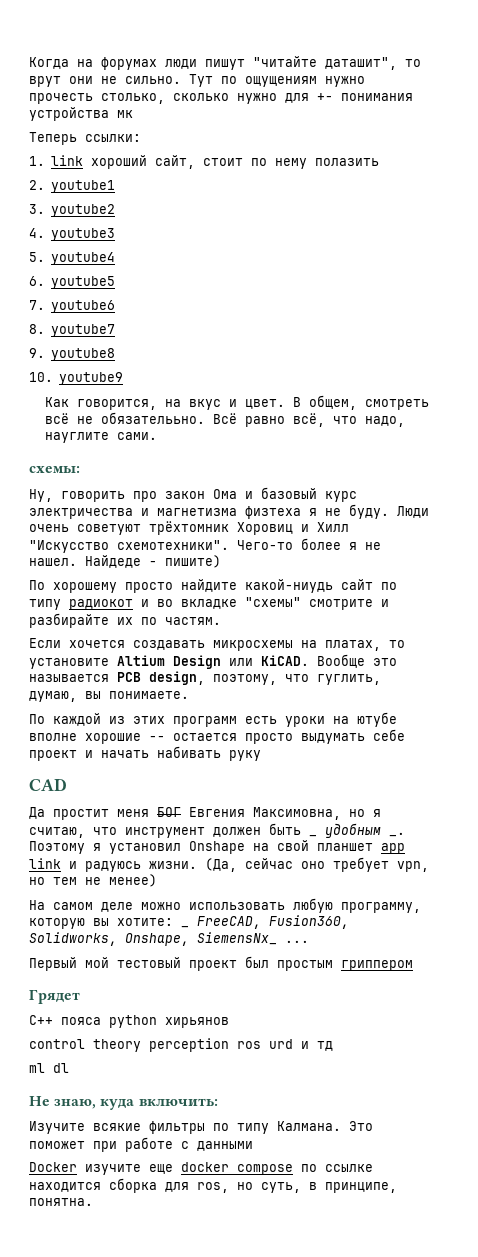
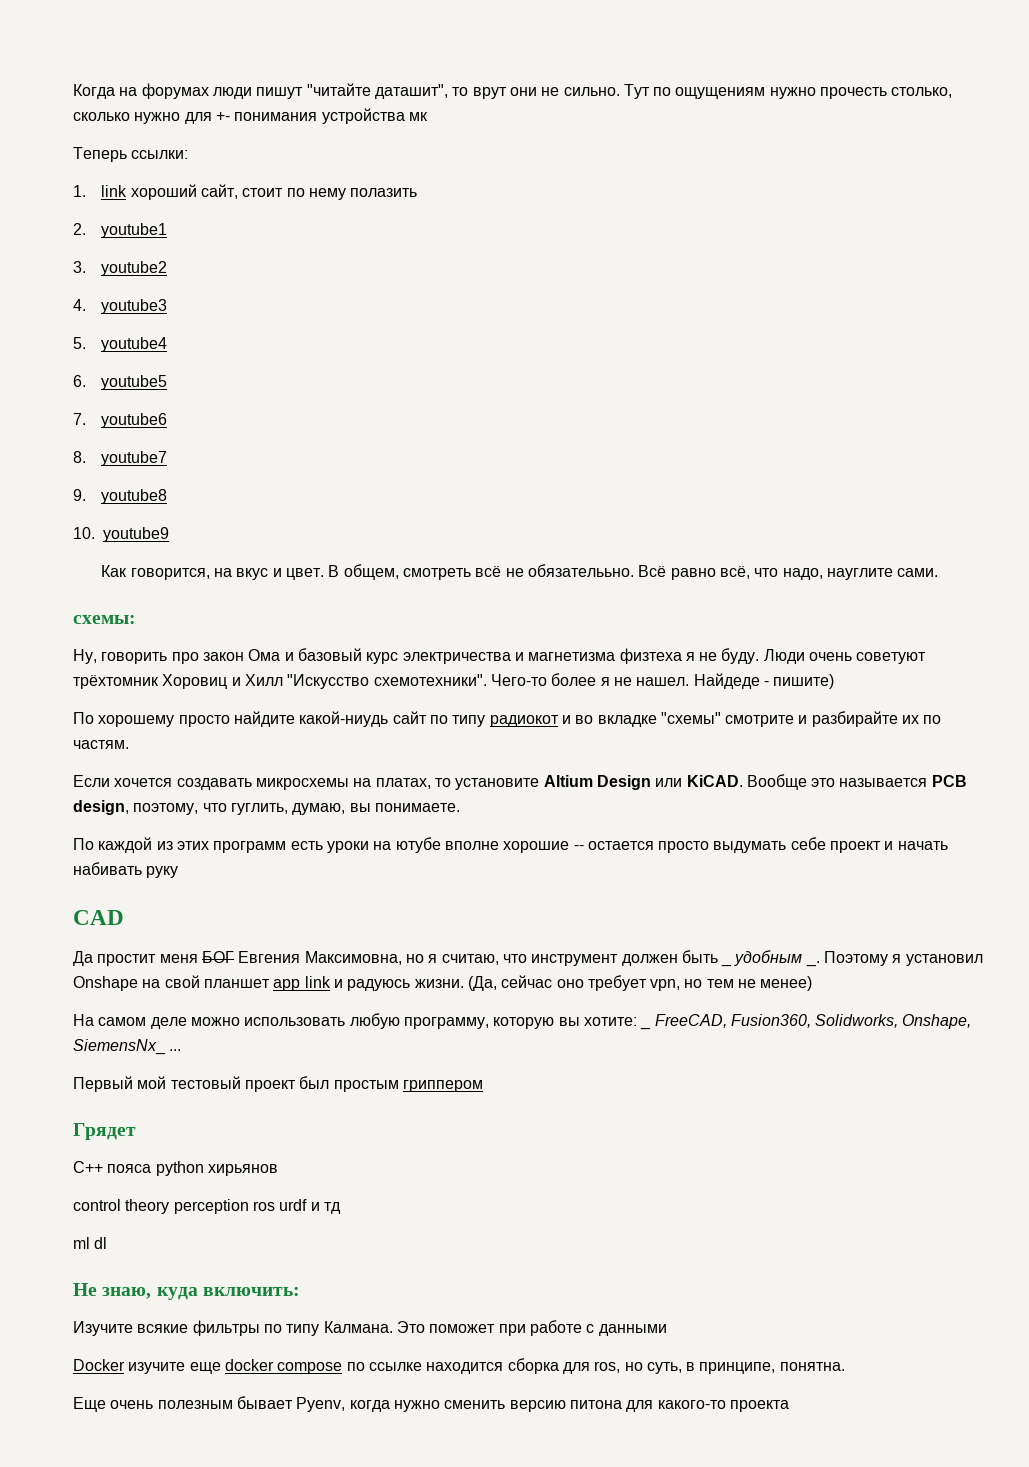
- control theory perception ros urd и тд
+ control theory perception ros urdf и тд
+ Еще очень полезным бывает Pyenv, когда нужно сменить версию питона для какого-то проекта

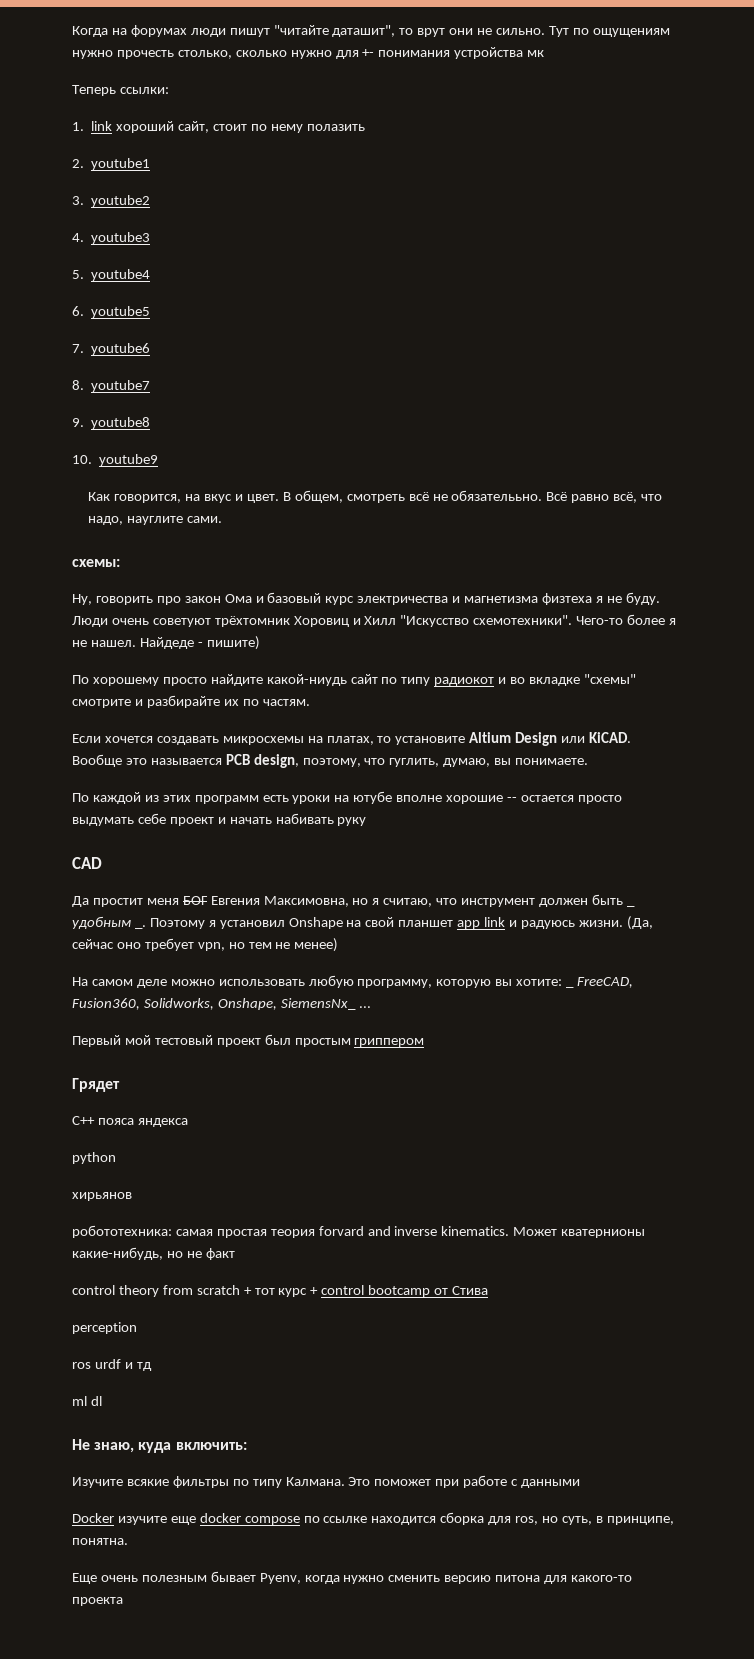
- C++ пояса python хирьянов
+ C++ пояса яндекса
+ python
+ хирьянов
- control theory perception ros urdf и тд
+ робототехника: самая простая теория forvard and inverse kinematics. Может кватернионы какие-нибудь, но не факт
+ control theory from scratch + тот курс + control bootcamp от Стива
+ perception
+ ros urdf и тд

